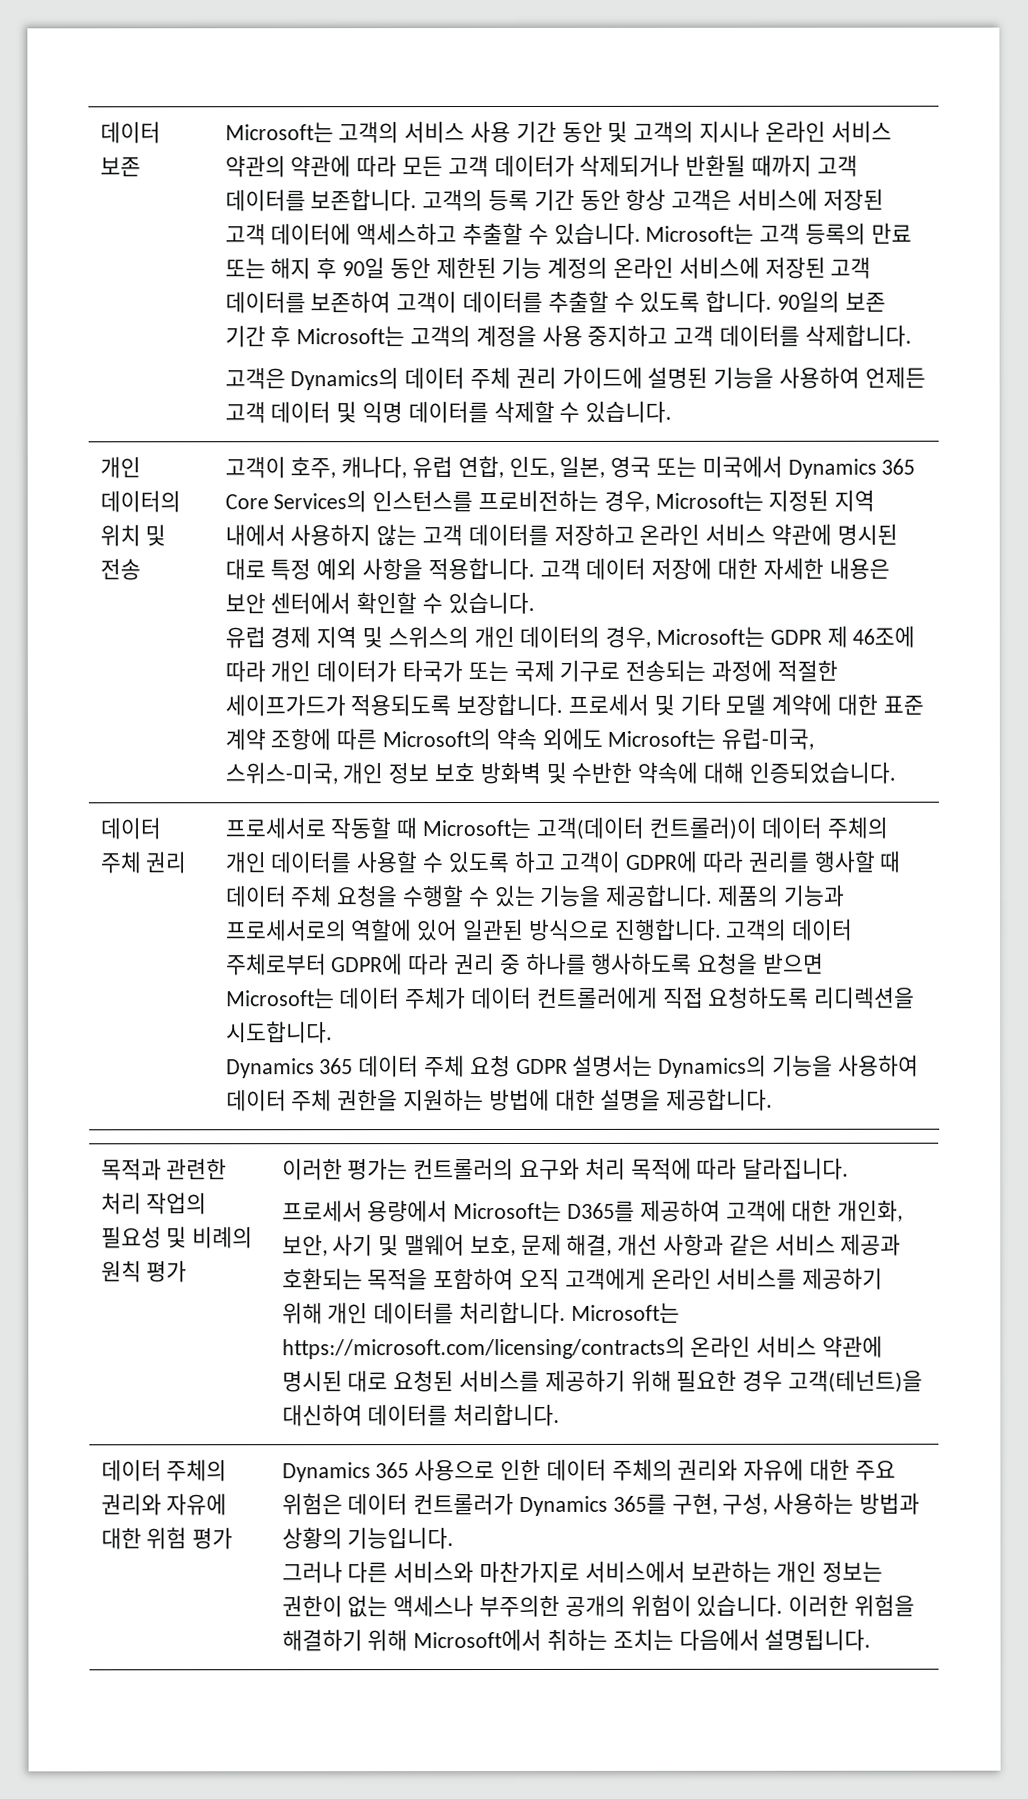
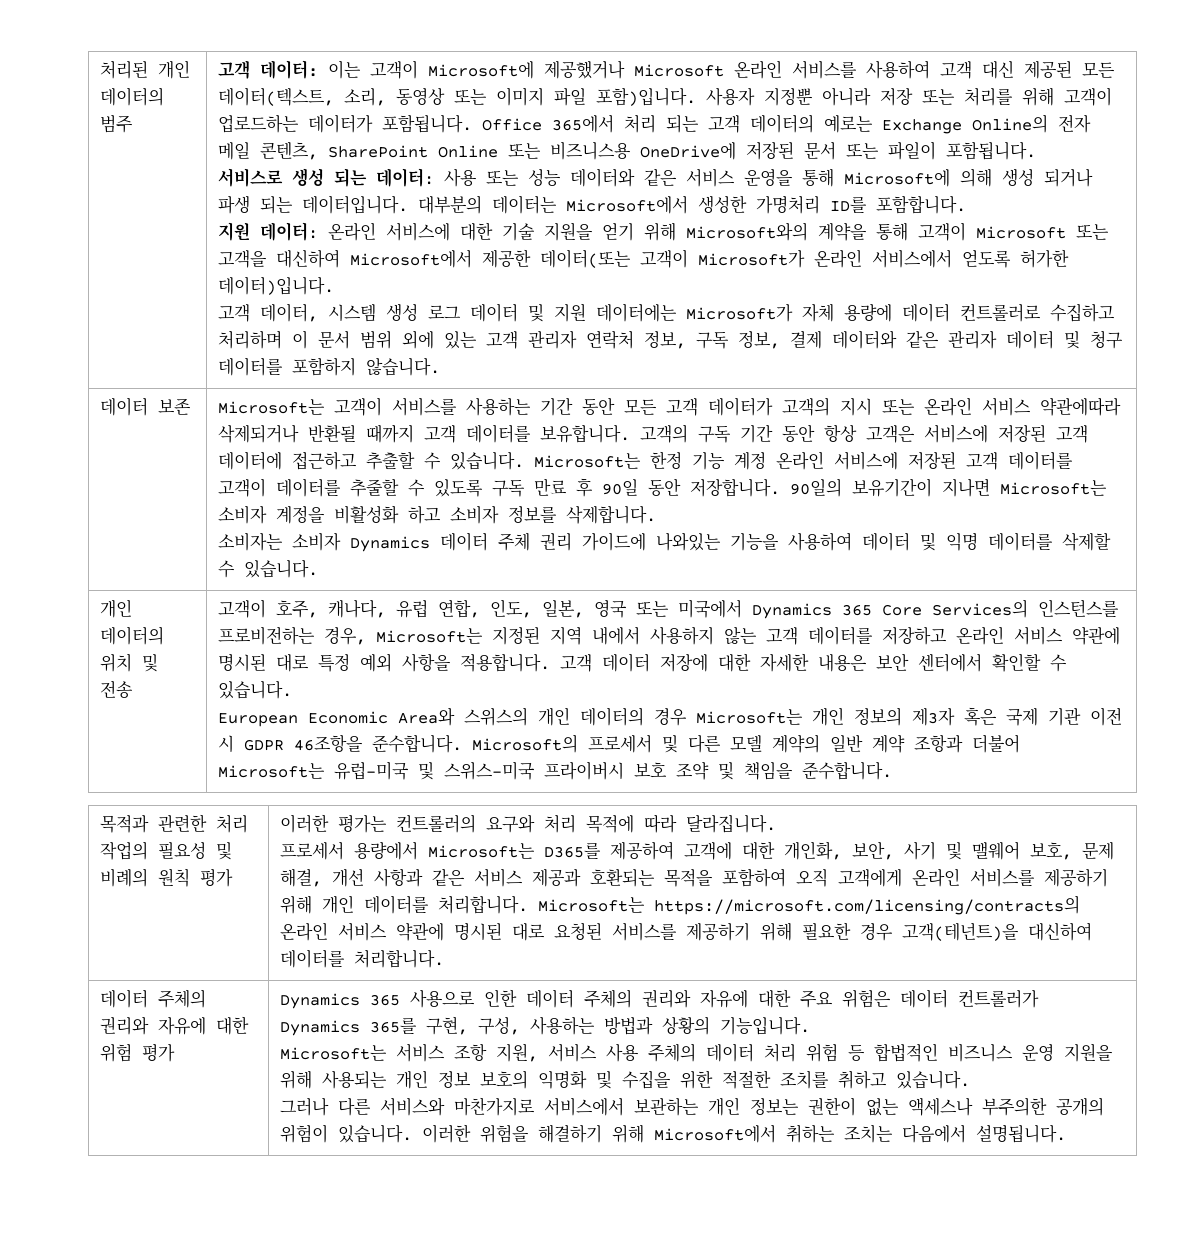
- 데이터 보존 | Microsoft는 고객의 서비스 사용 기간 동안 및 고객의 지시나 온라인 서비스 약관의 약관에 따라 모든 고객 데이터가 삭제되거나 반환될 때까지 고객 데이터를 보존합니다. 고객의 등록 기간 동안 항상 고객은 서비스에 저장된 고객 데이터에 액세스하고 추출할 수 있습니다.
+ 처리된 개인 데이터의 범주 | 고객 데이터: 이는 고객이 Microsoft에 제공했거나 Microsoft 온라인 서비스를 사용하여 고객 대신 제공된 모든 데이터(텍스트, 소리, 동영상 또는 이미지 파일 포함)입니다. 사용자 지정뿐 아니라 저장 또는 처리를 위해 고객이 업로드하는 데이터가 포함됩니다. Office 365에서 처리 되는 고객 데이터의 예로는 Exchange Online의 전자 메일 콘텐츠, SharePoint Online 또는 비즈니스용 OneDrive에 저장된 문서 또는 파일이 포함됩니다.
+ 서비스로 생성 되는 데이터: 사용 또는 성능 데이터와 같은 서비스 운영을 통해 Microsoft에 의해 생성 되거나 파생 되는 데이터입니다. 대부분의 데이터는 Microsoft에서 생성한 가명처리 ID를 포함합니다.
+ 지원 데이터: 온라인 서비스에 대한 기술 지원을 얻기 위해 Microsoft와의 계약을 통해 고객이 Microsoft 또는 고객을 대신하여 Microsoft에서 제공한 데이터(또는 고객이 Microsoft가 온라인 서비스에서 얻도록 허가한 데이터)입니다.
+ 고객 데이터, 시스템 생성 로그 데이터 및 지원 데이터에는 Microsoft가 자체 용량에 데이터 컨트롤러로 수집하고 처리하며 이 문서 범위 외에 있는 고객 관리자 연락처 정보, 구독 정보, 결제 데이터와 같은 관리자 데이터 및 청구 데이터를 포함하지 않습니다.
+ 데이터 보존 | Microsoft는 고객이 서비스를 사용하는 기간 동안 모든 고객 데이터가 고객의 지시 또는 온라인 서비스 약관에따라 삭제되거나 반환될 때까지 고객 데이터를 보유합니다. 고객의 구독 기간 동안 항상 고객은 서비스에 저장된 고객 데이터에 접근하고 추출할 수 있습니다.
- Microsoft는 고객 등록의 만료 또는 해지 후 90일 동안 제한된 기능 계정의 온라인 서비스에 저장된 고객 데이터를 보존하여 고객이 데이터를 추출할 수 있도록 합니다. 90일의 보존 기간 후 Microsoft는 고객의 계정을 사용 중지하고 고객 데이터를 삭제합니다.
- 고객은 Dynamics의 데이터 주체 권리 가이드에 설명된 기능을 사용하여 언제든 고객 데이터 및 익명 데이터를 삭제할 수 있습니다.
+ Microsoft는 한정 기능 계정 온라인 서비스에 저장된 고객 데이터를 고객이 데이터를 추줄할 수 있도록 구독 만료 후 90일 동안 저장합니다. 90일의 보유기간이 지나면 Microsoft는 소비자 계정을 비활성화 하고 소비자 정보를 삭제합니다.
+ 소비자는 소비자 Dynamics 데이터 주체 권리 가이드에 나와있는 기능을 사용하여 데이터 및 익명 데이터를 삭제할 수 있습니다.
- 유럽 경제 지역 및 스위스의 개인 데이터의 경우, Microsoft는 GDPR 제 46조에 따라 개인 데이터가 타국가 또는 국제 기구로 전송되는 과정에 적절한 세이프가드가 적용되도록 보장합니다. 프로세서 및 기타 모델 계약에 대한 표준 계약 조항에 따른 Microsoft의 약속 외에도 Microsoft는 유럽-미국, 스위스-미국, 개인 정보 보호 방화벽 및 수반한 약속에 대해 인증되었습니다.
- 데이터 주체 권리 | 프로세서로 작동할 때 Microsoft는 고객(데이터 컨트롤러)이 데이터 주체의 개인 데이터를 사용할 수 있도록 하고 고객이 GDPR에 따라 권리를 행사할 때 데이터 주체 요청을 수행할 수 있는 기능을 제공합니다. 제품의 기능과 프로세서로의 역할에 있어 일관된 방식으로 진행합니다. 고객의 데이터 주체로부터 GDPR에 따라 권리 중 하나를 행사하도록 요청을 받으면 Microsoft는 데이터 주체가 데이터 컨트롤러에게 직접 요청하도록 리디렉션을 시도합니다.
- Dynamics 365 데이터 주체 요청 GDPR 설명서는 Dynamics의 기능을 사용하여 데이터 주체 권한을 지원하는 방법에 대한 설명을 제공합니다.
+ European Economic Area와 스위스의 개인 데이터의 경우 Microsoft는 개인 정보의 제3자 혹은 국제 기관 이전 시 GDPR 46조항을 준수합니다. Microsoft의 프로세서 및 다른 모델 계약의 일반 계약 조항과 더불어 Microsoft는 유럽-미국 및 스위스-미국 프라이버시 보호 조약 및 책임을 준수합니다.
+ Microsoft는 서비스 조항 지원, 서비스 사용 주체의 데이터 처리 위험 등 합법적인 비즈니스 운영 지원을 위해 사용되는 개인 정보 보호의 익명화 및 수집을 위한 적절한 조치를 취하고 있습니다.

